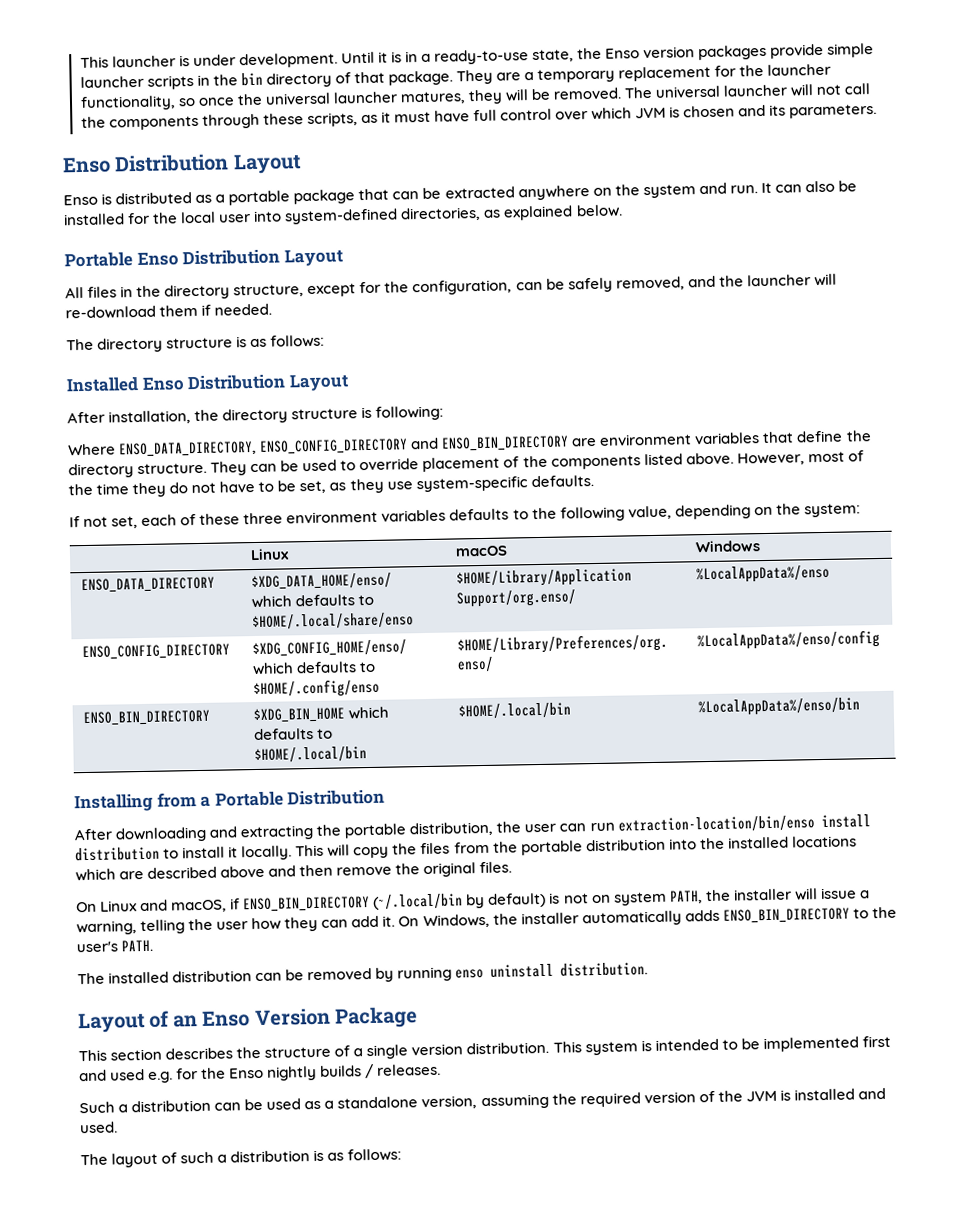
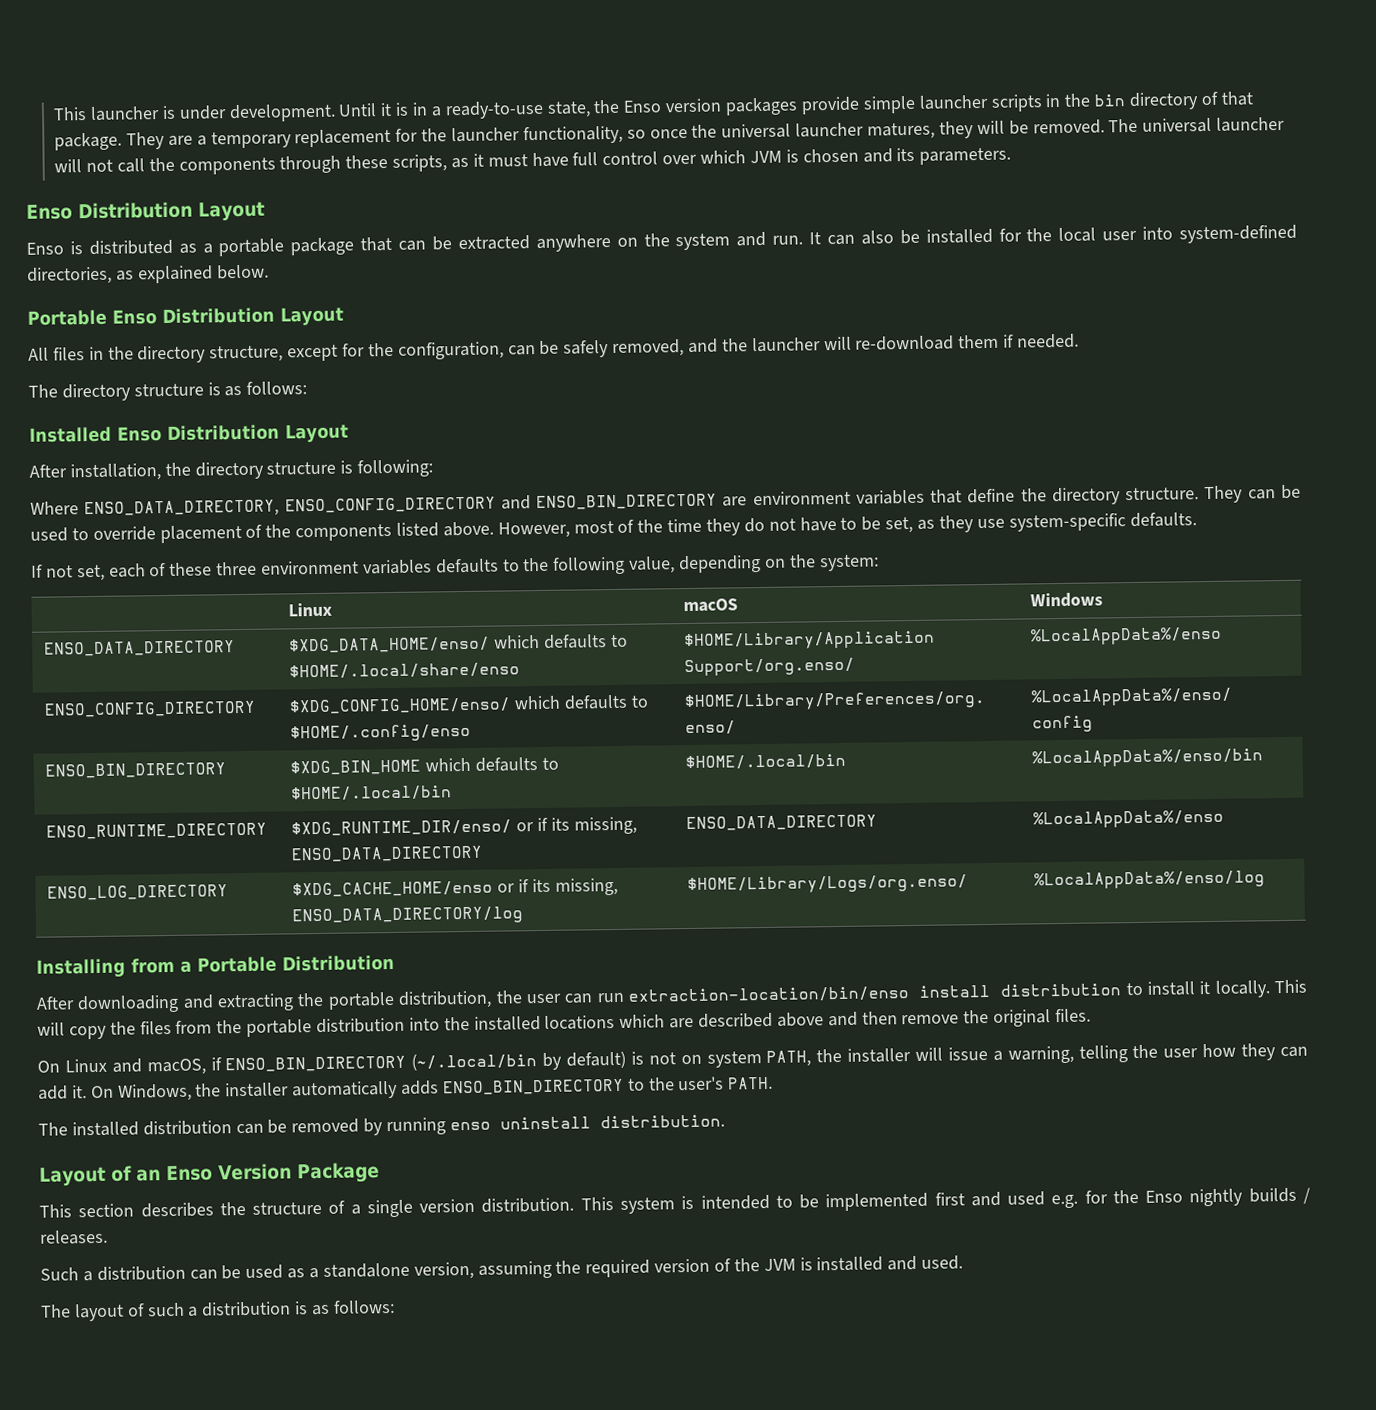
+ ENSO_RUNTIME_DIRECTORY | $XDG_RUNTIME_DIR/enso/ or if its missing, ENSO_DATA_DIRECTORY | ENSO_DATA_DIRECTORY | %LocalAppData%/enso
+ ENSO_LOG_DIRECTORY | $XDG_CACHE_HOME/enso or if its missing, ENSO_DATA_DIRECTORY/log | $HOME/Library/Logs/org.enso/ | %LocalAppData%/enso/log

